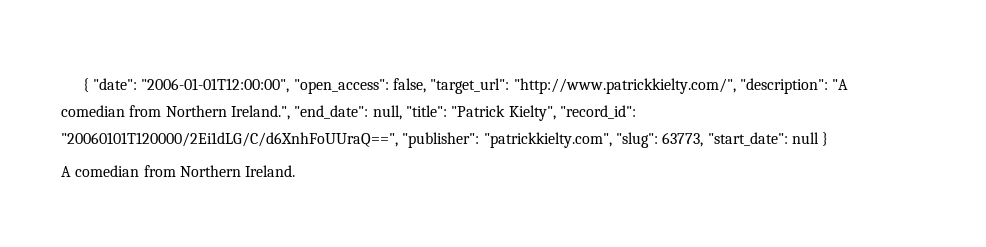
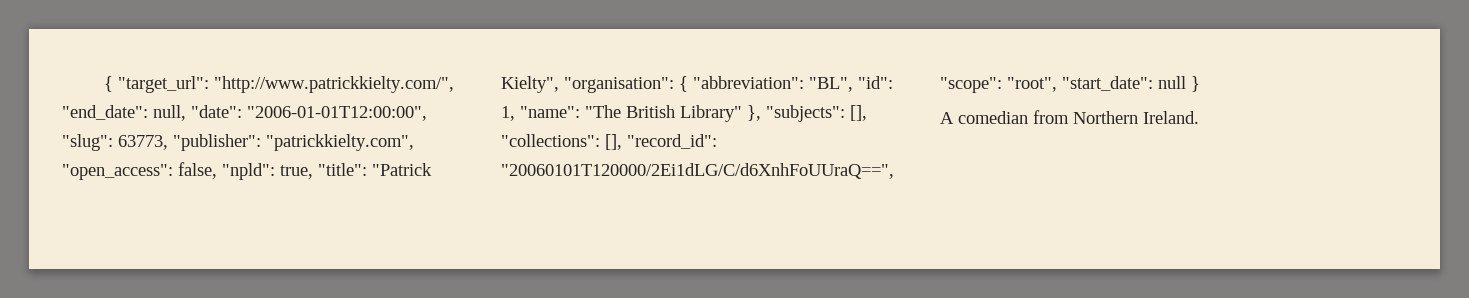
- { "date": "2006-01-01T12:00:00", "open_access": false, "target_url": "http://www.patrickkielty.com/", "description": "A comedian from Northern Ireland.", "end_date": null, "title": "Patrick Kielty", "record_id": "20060101T120000/2Ei1dLG/C/d6XnhFoUUraQ==", "publisher": "patrickkielty.com", "slug": 63773, "start_date": null }
+ { "target_url": "http://www.patrickkielty.com/", "end_date": null, "date": "2006-01-01T12:00:00", "slug": 63773, "publisher": "patrickkielty.com", "open_access": false, "npld": true, "title": "Patrick Kielty", "organisation": { "abbreviation": "BL", "id": 1, "name": "The British Library" }, "subjects": [], "collections": [], "record_id": "20060101T120000/2Ei1dLG/C/d6XnhFoUUraQ==", "scope": "root", "start_date": null }

